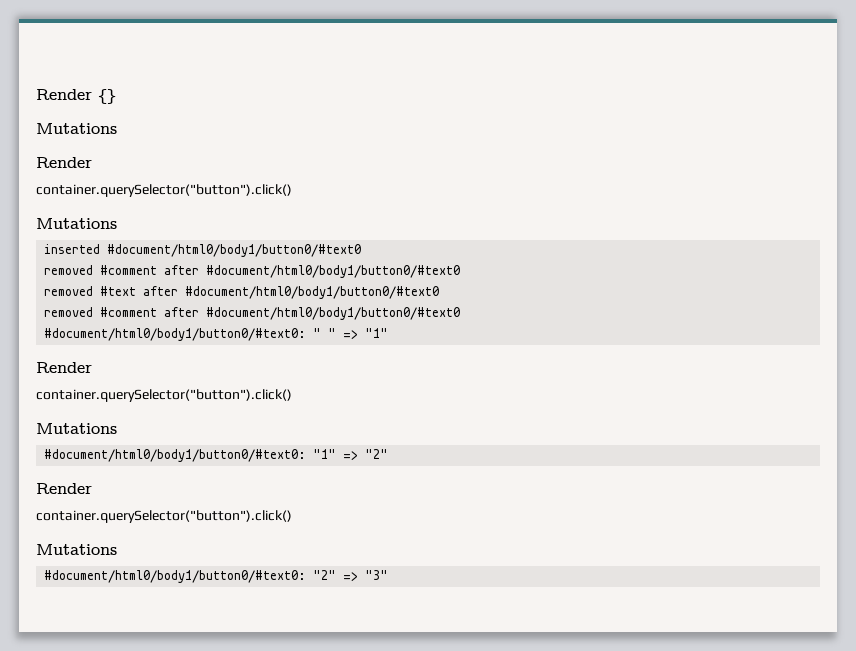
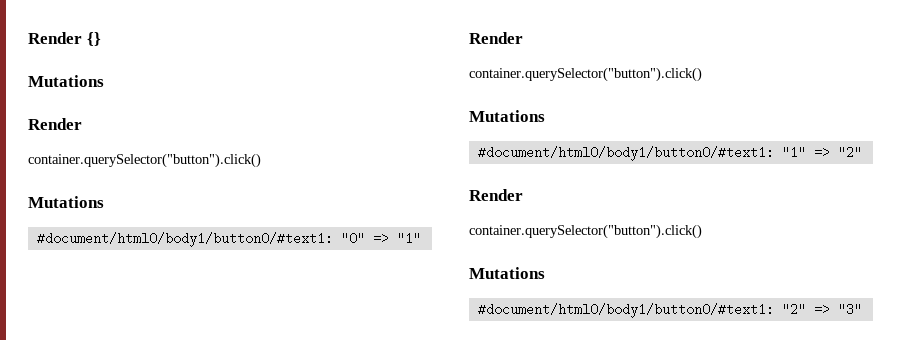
- inserted #document/html0/body1/button0/#text0
- removed #comment after #document/html0/body1/button0/#text0
- removed #text after #document/html0/body1/button0/#text0
- removed #comment after #document/html0/body1/button0/#text0
- #document/html0/body1/button0/#text0: " " => "1"
+ #document/html0/body1/button0/#text1: "0" => "1"
- #document/html0/body1/button0/#text0: "1" => "2"
+ #document/html0/body1/button0/#text1: "1" => "2"
- #document/html0/body1/button0/#text0: "2" => "3"
+ #document/html0/body1/button0/#text1: "2" => "3"

